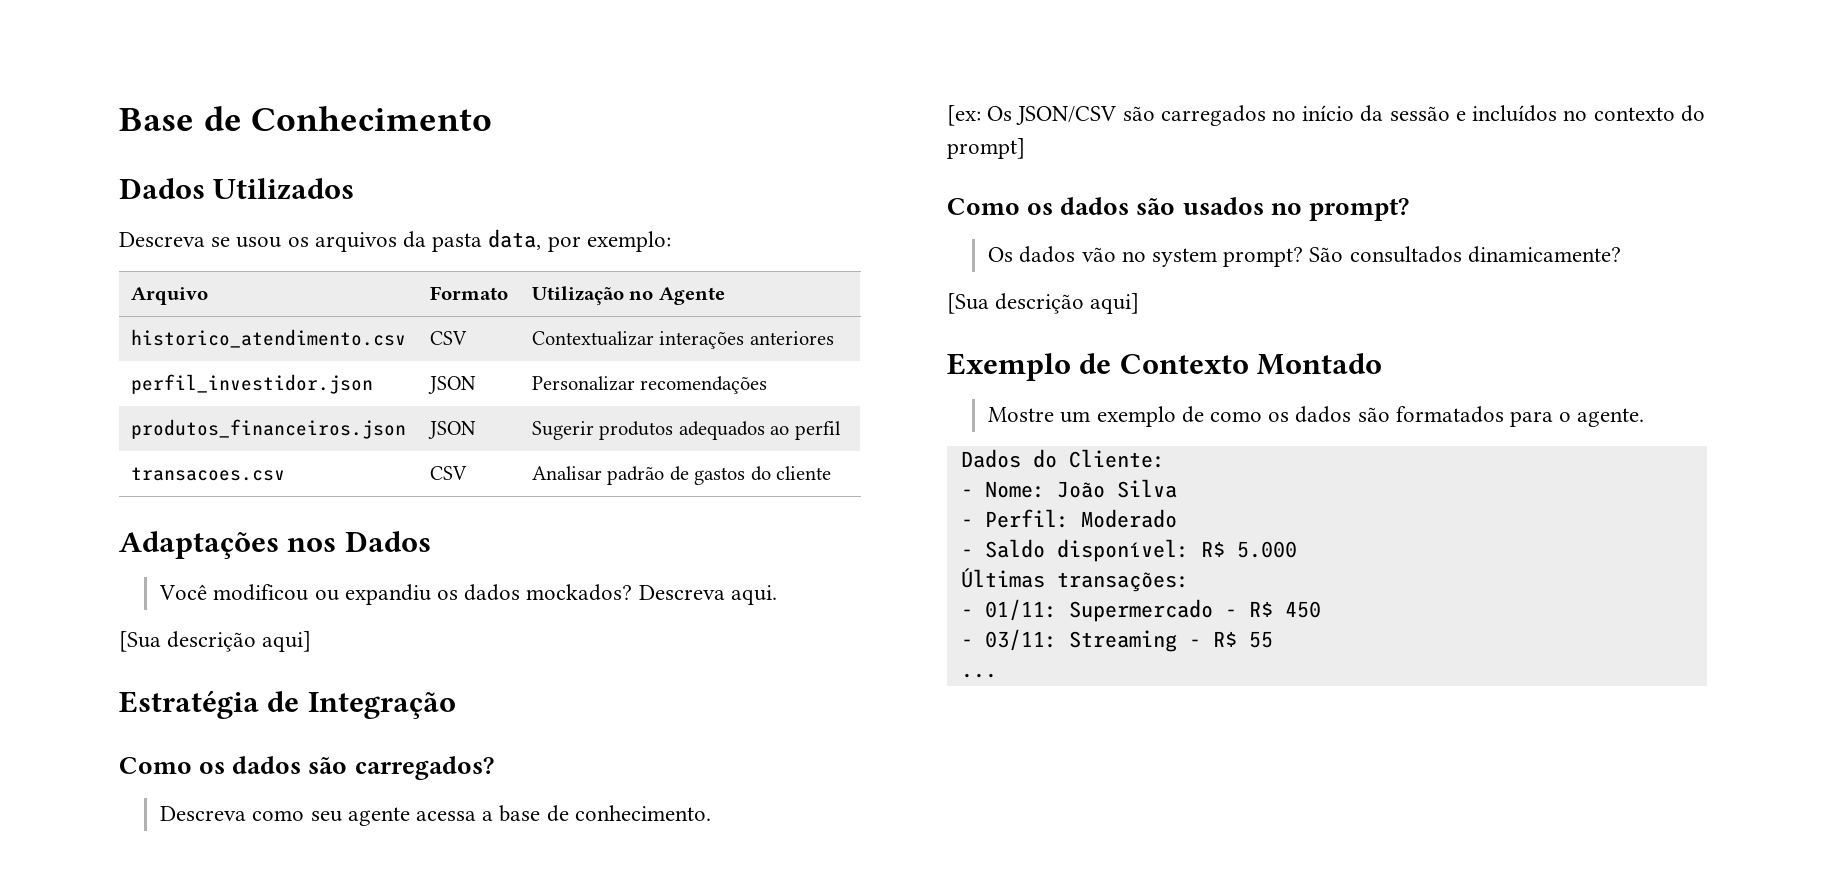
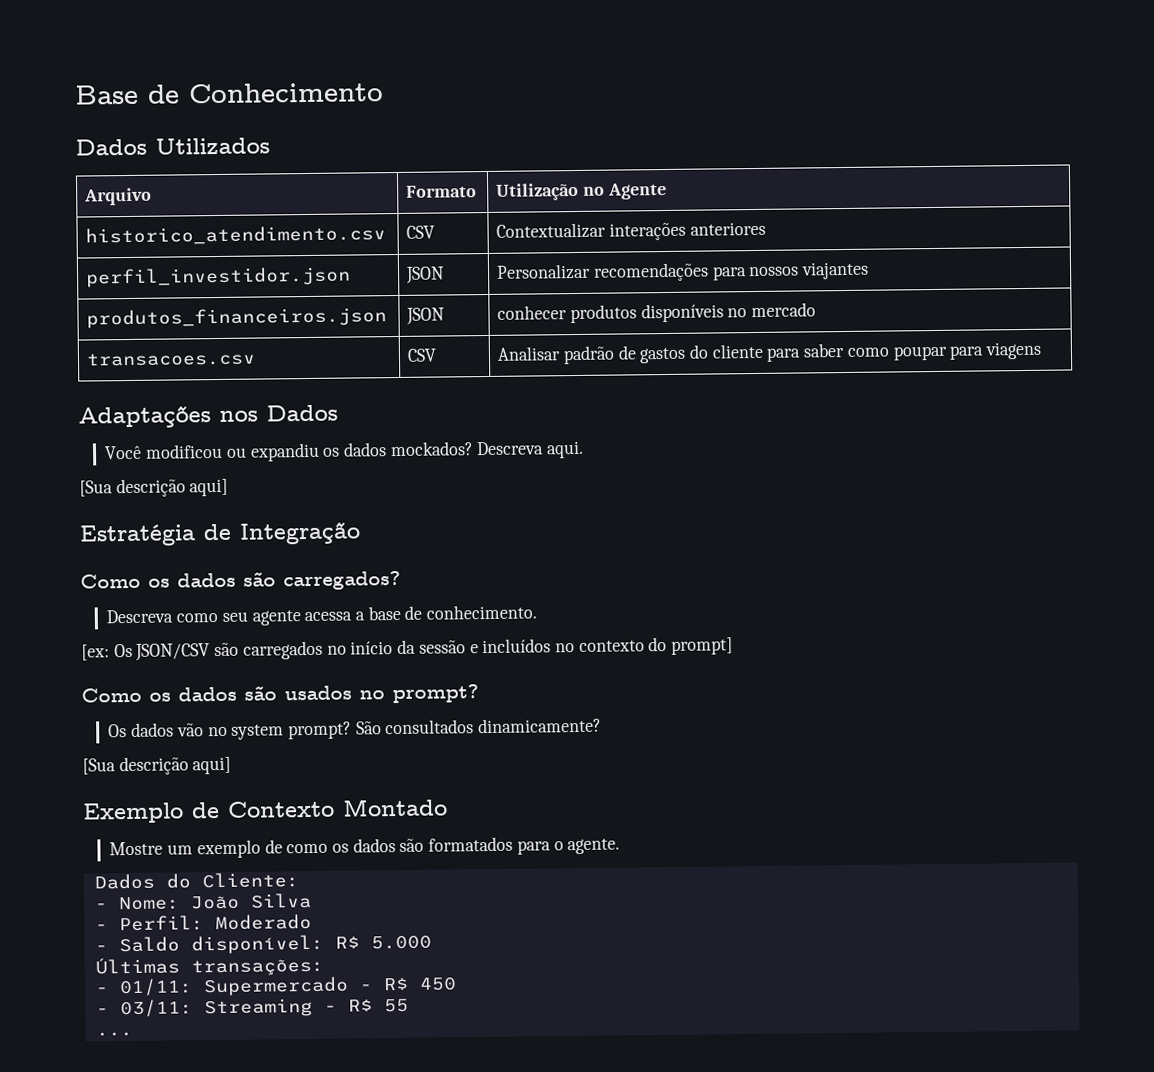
- Descreva se usou os arquivos da pasta data, por exemplo:
- perfil_investidor.json | JSON | Personalizar recomendações
+ perfil_investidor.json | JSON | Personalizar recomendações para nossos viajantes
- produtos_financeiros.json | JSON | Sugerir produtos adequados ao perfil
+ produtos_financeiros.json | JSON | conhecer produtos disponíveis no mercado
- transacoes.csv | CSV | Analisar padrão de gastos do cliente
+ transacoes.csv | CSV | Analisar padrão de gastos do cliente para saber como poupar para viagens

